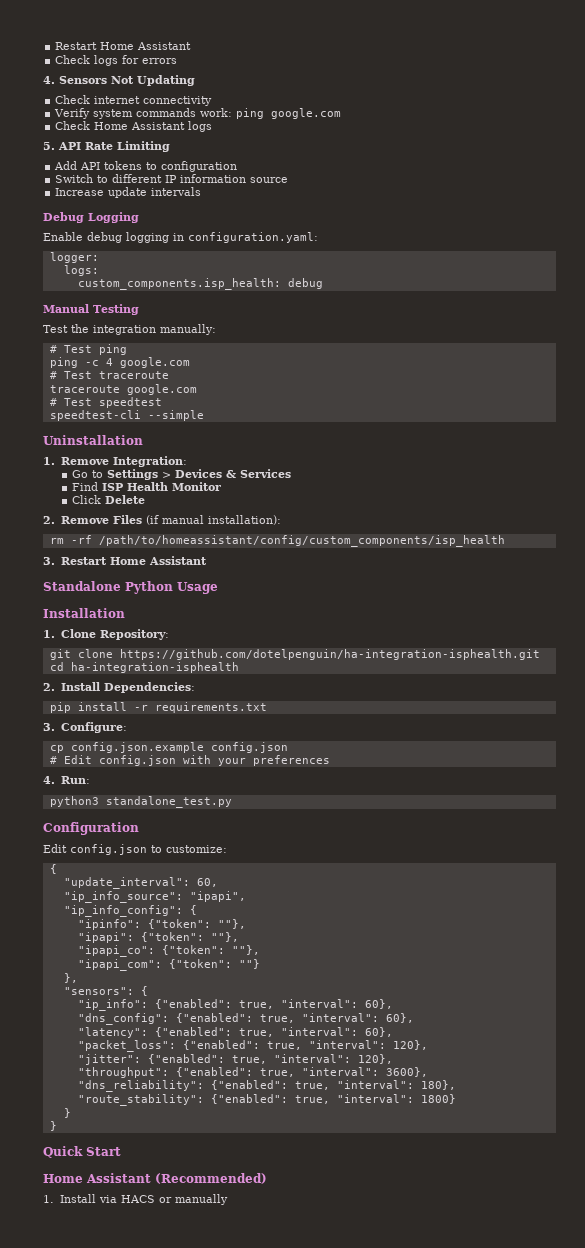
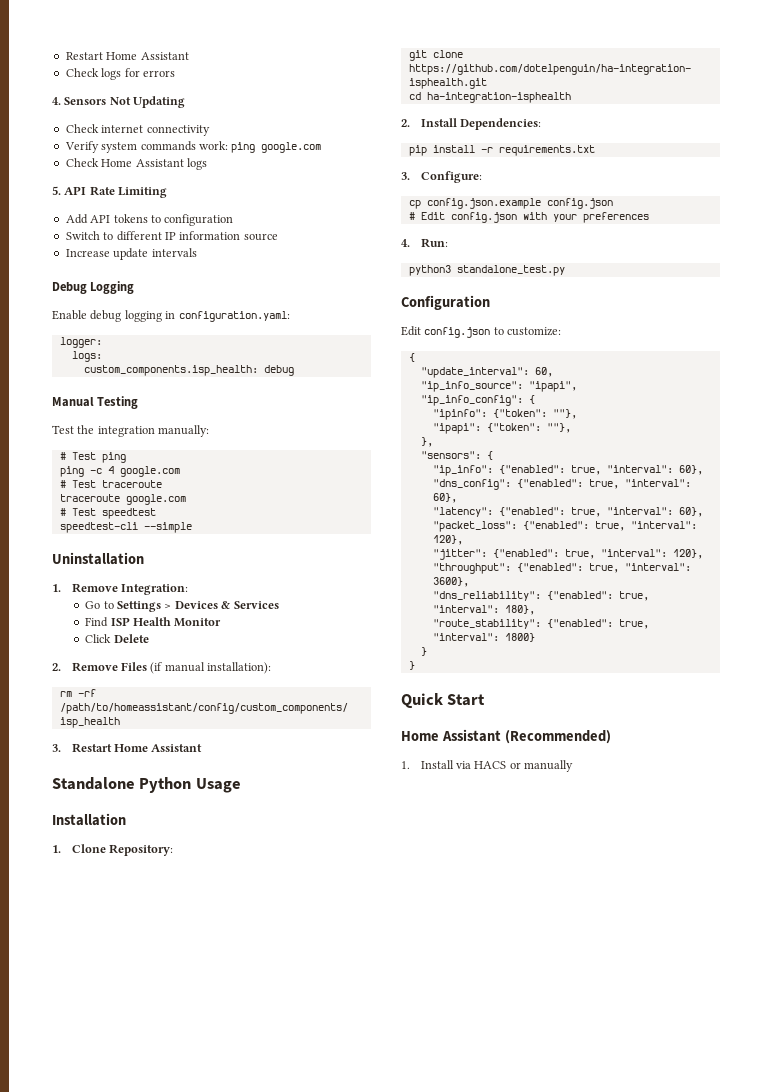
- "ipapi_co": {"token": ""},
- "ipapi_com": {"token": ""}

